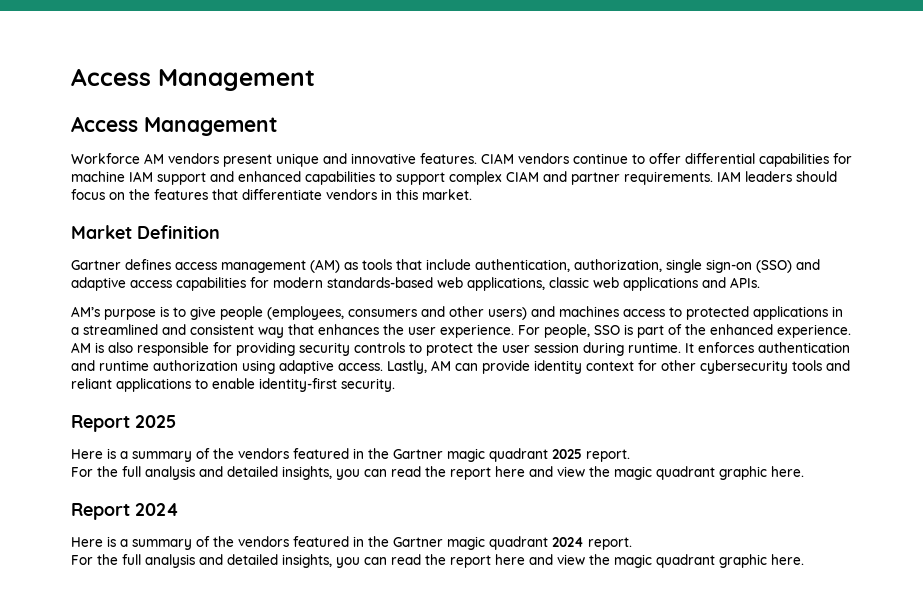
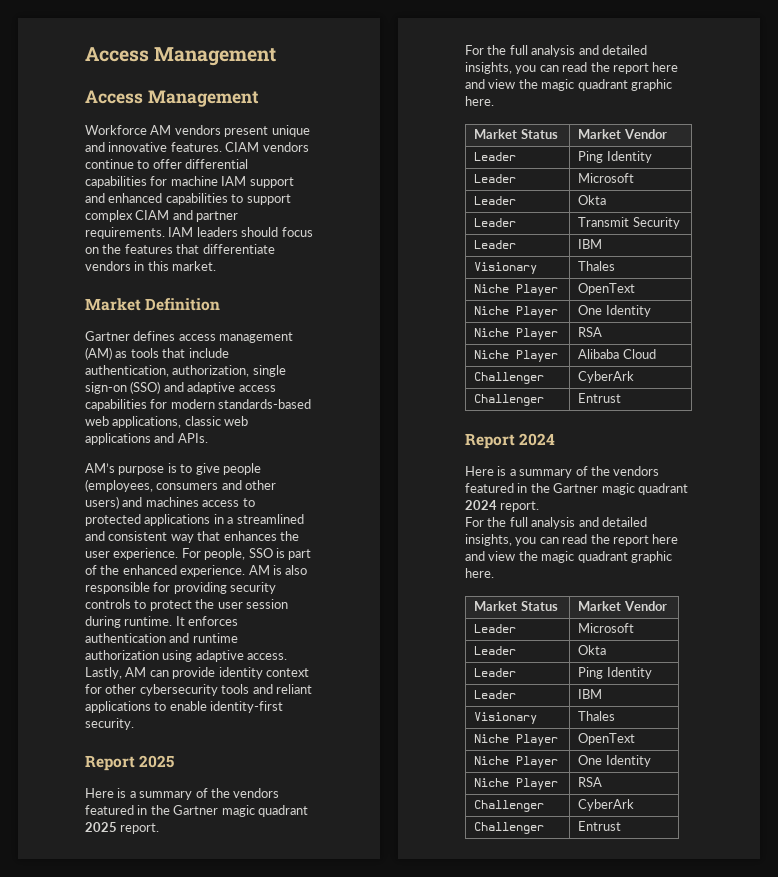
  Here is a summary of the vendors featured in the Gartner magic quadrant 2025 report.
  For the full analysis and detailed insights, you can read the report here and view the magic quadrant graphic here.
+ Market Status | Market Vendor
+ Leader | Ping Identity
+ Leader | Microsoft
+ Leader | Okta
+ Leader | Transmit Security
+ Leader | IBM
+ Visionary | Thales
+ Niche Player | OpenText
+ Niche Player | One Identity
+ Niche Player | RSA
+ Niche Player | Alibaba Cloud
+ Challenger | CyberArk
+ Challenger | Entrust
  Here is a summary of the vendors featured in the Gartner magic quadrant 2024 report.
  For the full analysis and detailed insights, you can read the report here and view the magic quadrant graphic here.
+ Market Status | Market Vendor
+ Leader | Microsoft
+ Leader | Okta
+ Leader | Ping Identity
+ Leader | IBM
+ Visionary | Thales
+ Niche Player | OpenText
+ Niche Player | One Identity
+ Niche Player | RSA
+ Challenger | CyberArk
+ Challenger | Entrust

